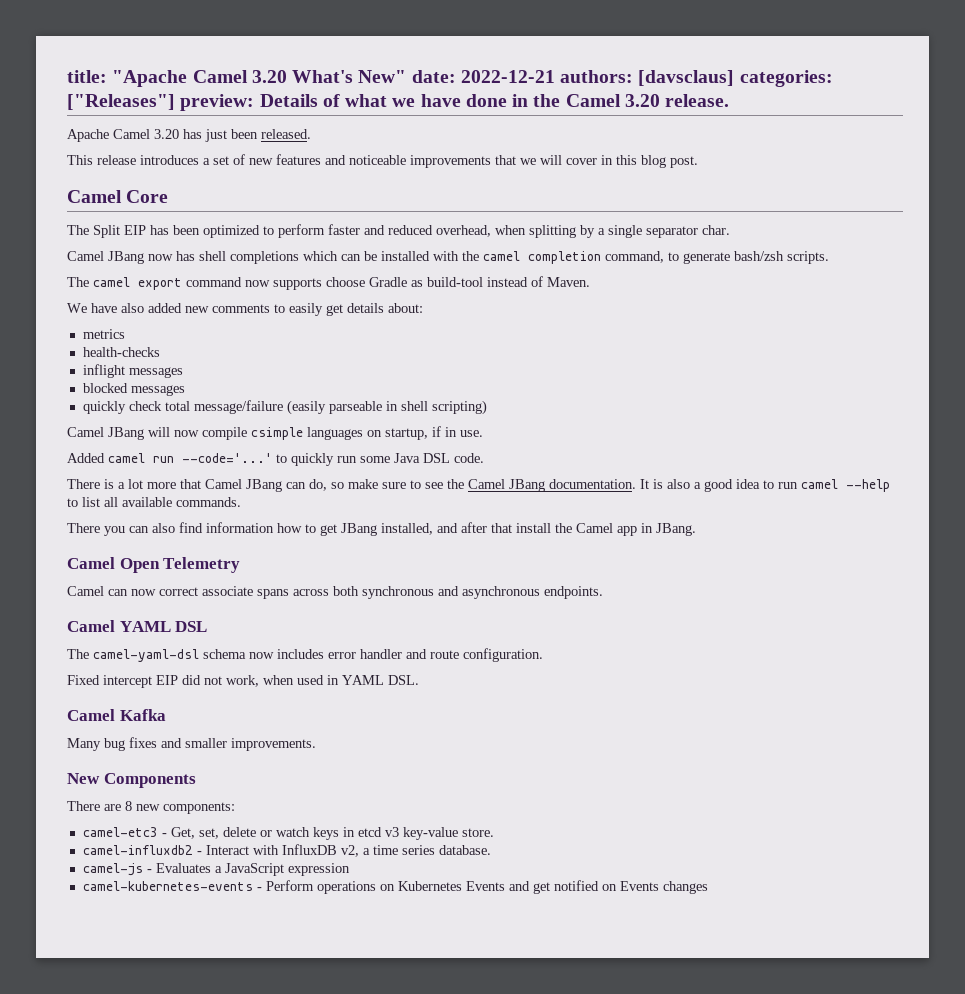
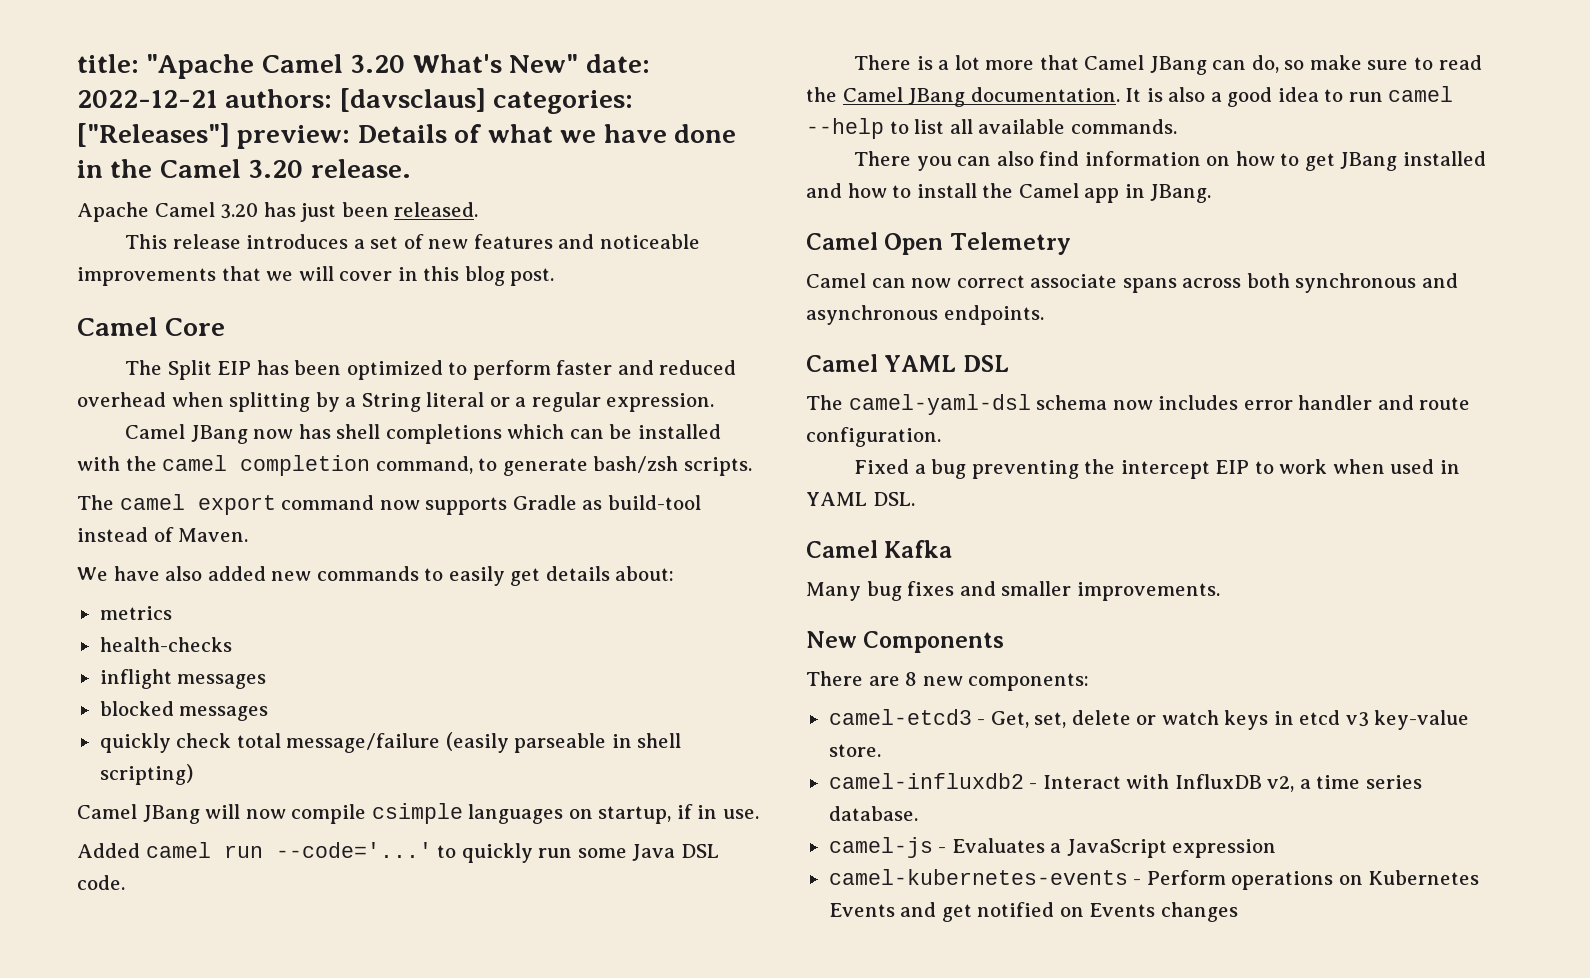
- The Split EIP has been optimized to perform faster and reduced overhead, when splitting by a single separator char.
+ The Split EIP has been optimized to perform faster and reduced overhead when splitting by a String literal or a regular expression.
- The camel export command now supports choose Gradle as build-tool instead of Maven.
+ The camel export command now supports Gradle as build-tool instead of Maven.
- We have also added new comments to easily get details about:
+ We have also added new commands to easily get details about:
- There is a lot more that Camel JBang can do, so make sure to see the Camel JBang documentation.
+ There is a lot more that Camel JBang can do, so make sure to read the Camel JBang documentation.
- There you can also find information how to get JBang installed, and after that install the Camel app in JBang.
+ There you can also find information on how to get JBang installed and how to install the Camel app in JBang.
- Fixed intercept EIP did not work, when used in YAML DSL.
+ Fixed a bug preventing the intercept EIP to work when used in YAML DSL.
- camel-etc3 - Get, set, delete or watch keys in etcd v3 key-value store.
+ camel-etcd3 - Get, set, delete or watch keys in etcd v3 key-value store.

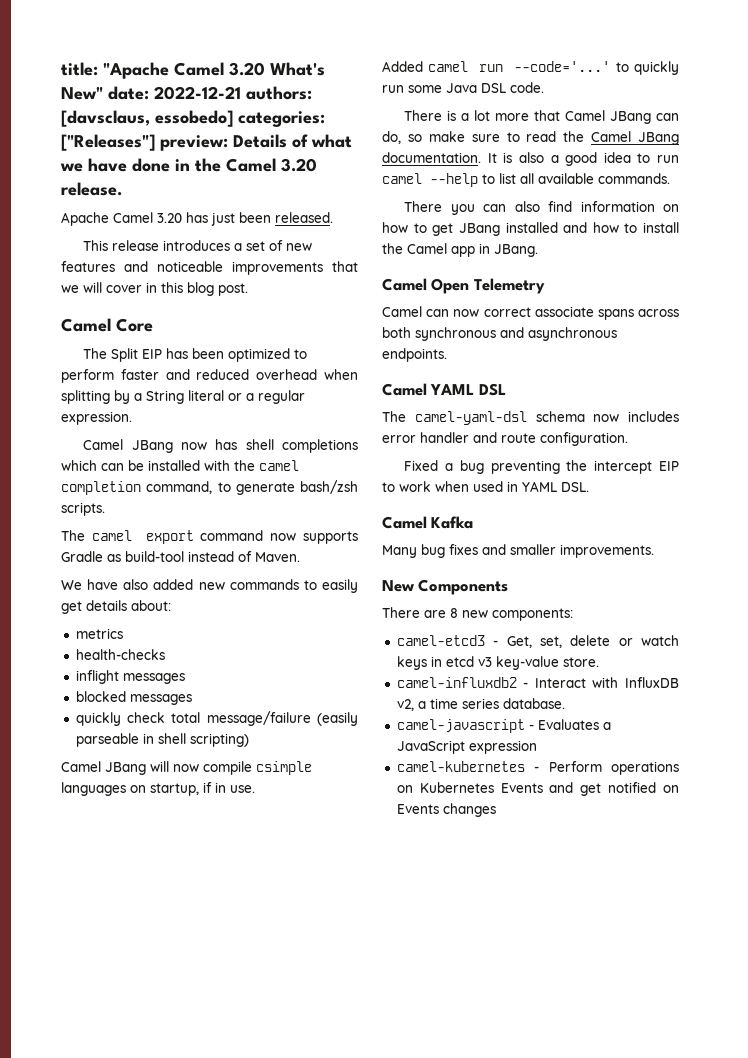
- title: "Apache Camel 3.20 What's New" date: 2022-12-21 authors: [davsclaus] categories: ["Releases"] preview: Details of what we have done in the Camel 3.20 release.
+ title: "Apache Camel 3.20 What's New" date: 2022-12-21 authors: [davsclaus, essobedo] categories: ["Releases"] preview: Details of what we have done in the Camel 3.20 release.
- camel-js - Evaluates a JavaScript expression
+ camel-javascript - Evaluates a JavaScript expression
- camel-kubernetes-events - Perform operations on Kubernetes Events and get notified on Events changes
+ camel-kubernetes - Perform operations on Kubernetes Events and get notified on Events changes

